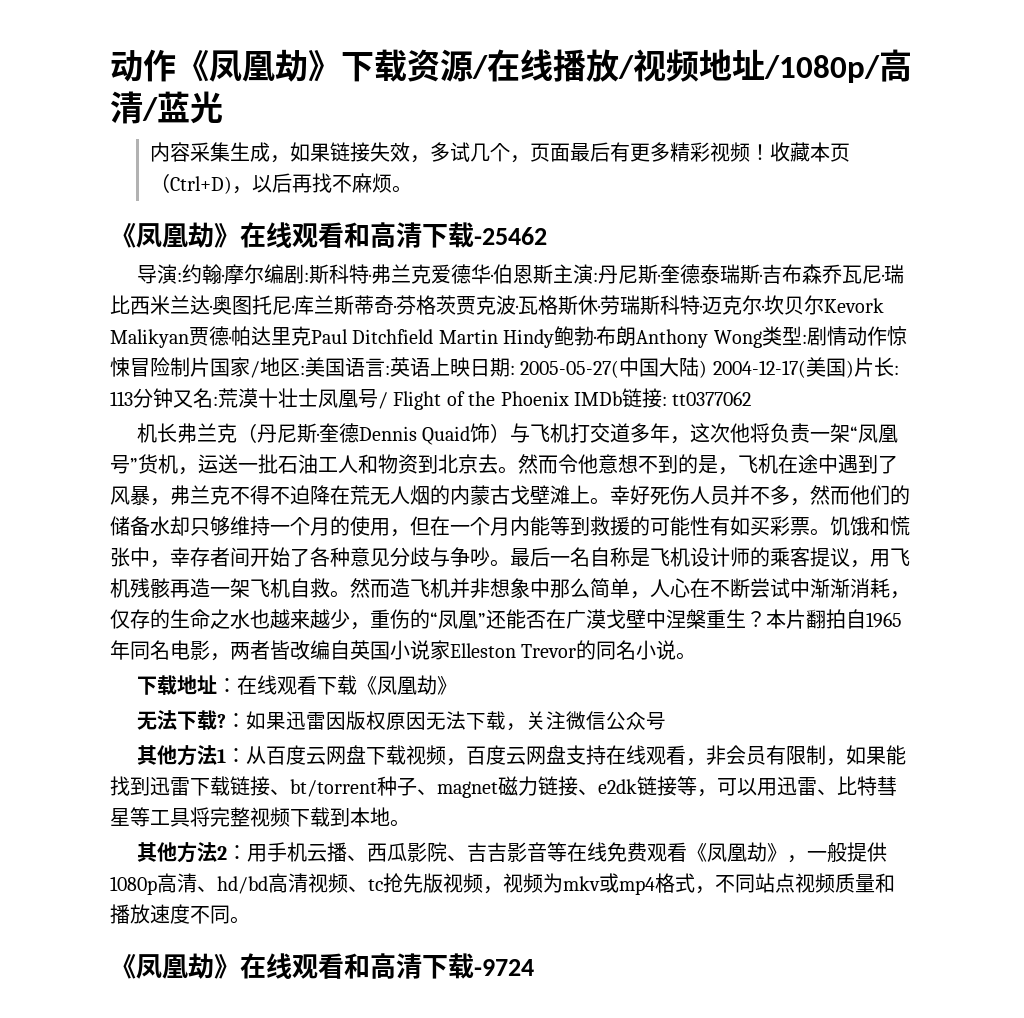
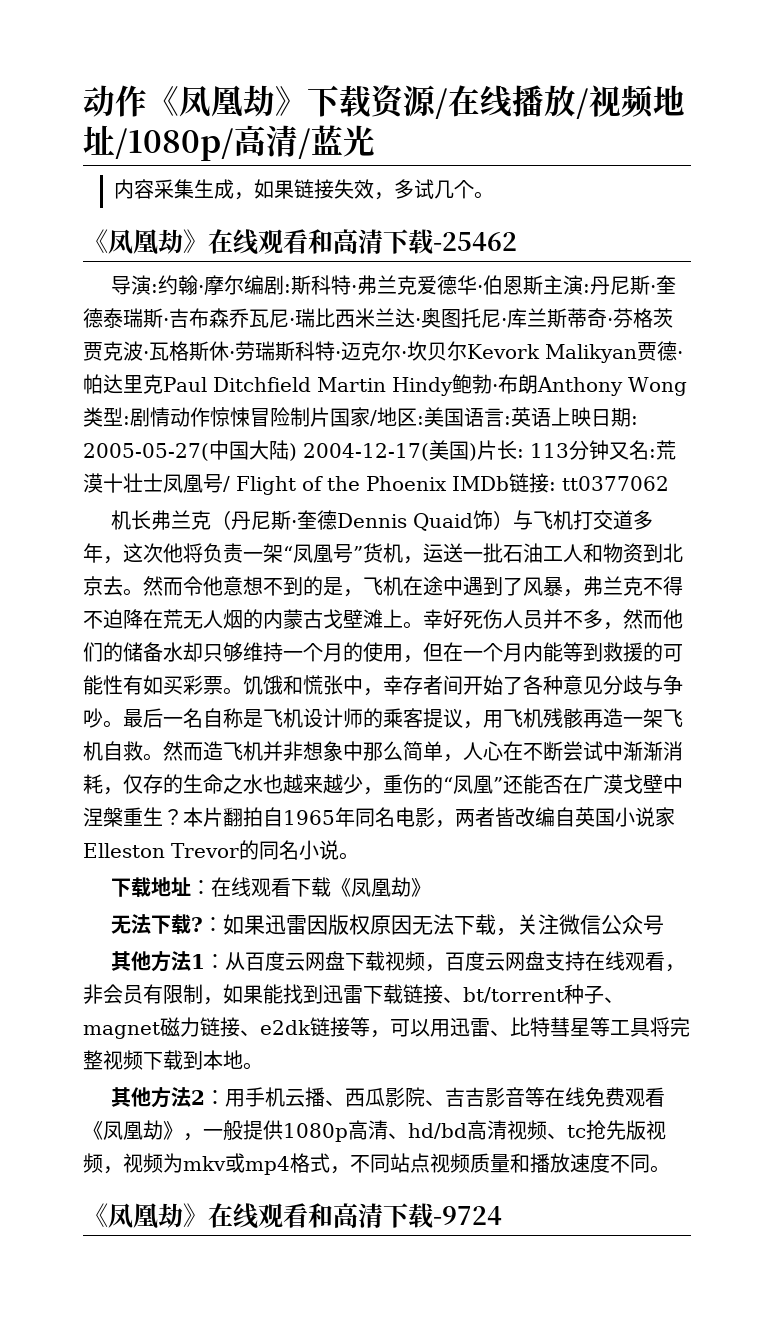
- 内容采集生成，如果链接失效，多试几个，页面最后有更多精彩视频！收藏本页（Ctrl+D)，以后再找不麻烦。
+ 内容采集生成，如果链接失效，多试几个。

